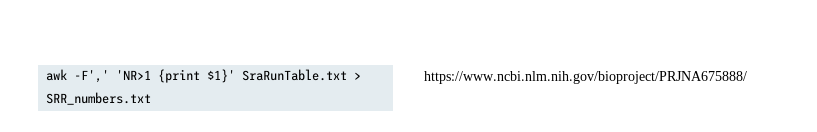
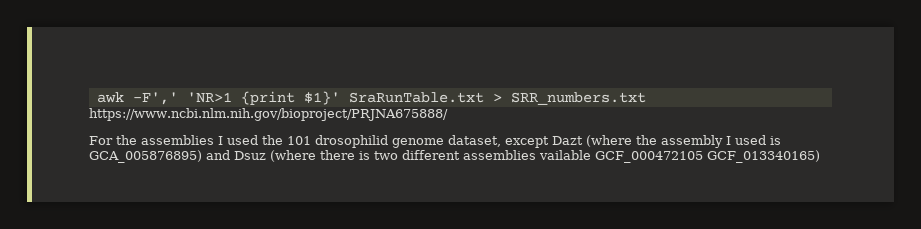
+ For the assemblies I used the 101 drosophilid genome dataset, except Dazt (where the assembly I used is GCA_005876895) and Dsuz (where there is two different assemblies vailable GCF_000472105 GCF_013340165)

